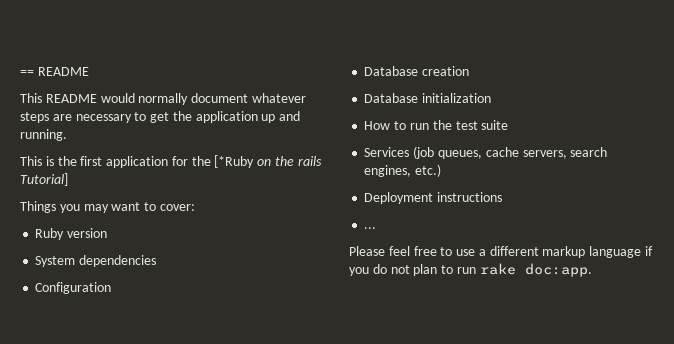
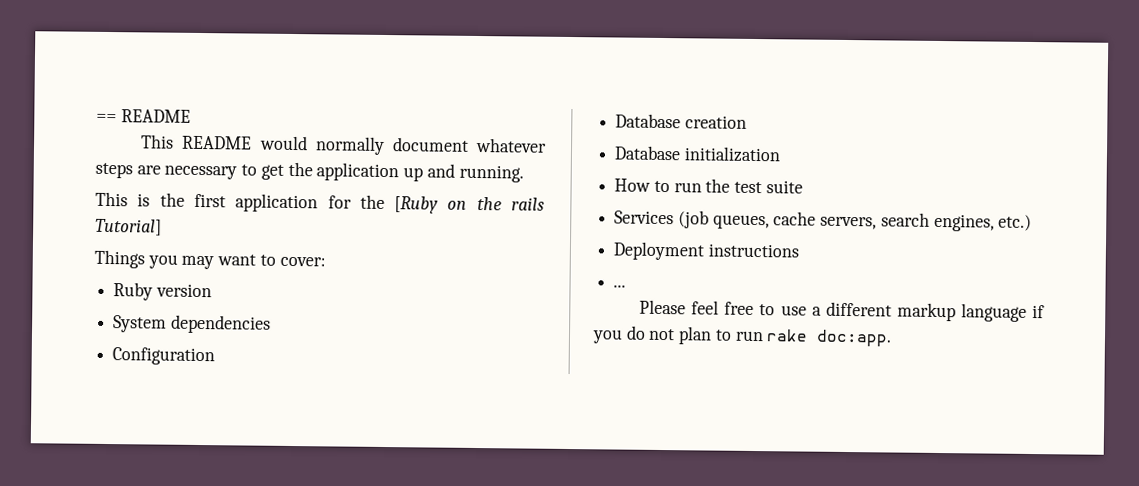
- This is the first application for the [*Ruby on the rails Tutorial]
+ This is the first application for the [Ruby on the rails Tutorial]

